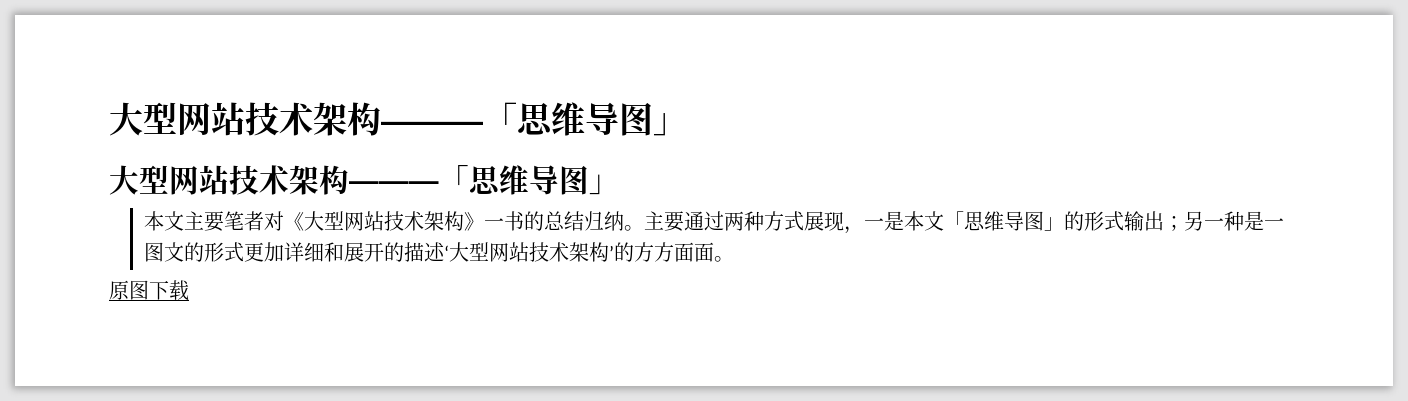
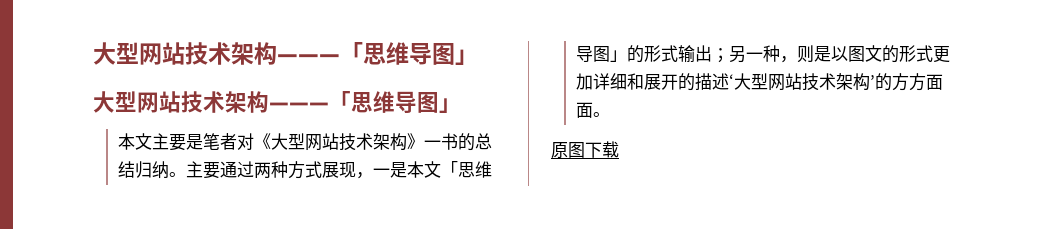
- 本文主要笔者对《大型网站技术架构》一书的总结归纳。
+ 本文主要是笔者对《大型网站技术架构》一书的总结归纳。
- 主要通过两种方式展现，一是本文「思维导图」的形式输出；另一种是一图文的形式更加详细和展开的描述‘大型网站技术架构’的方方面面。
+ 主要通过两种方式展现，一是本文「思维导图」的形式输出；另一种，则是以图文的形式更加详细和展开的描述‘大型网站技术架构’的方方面面。

